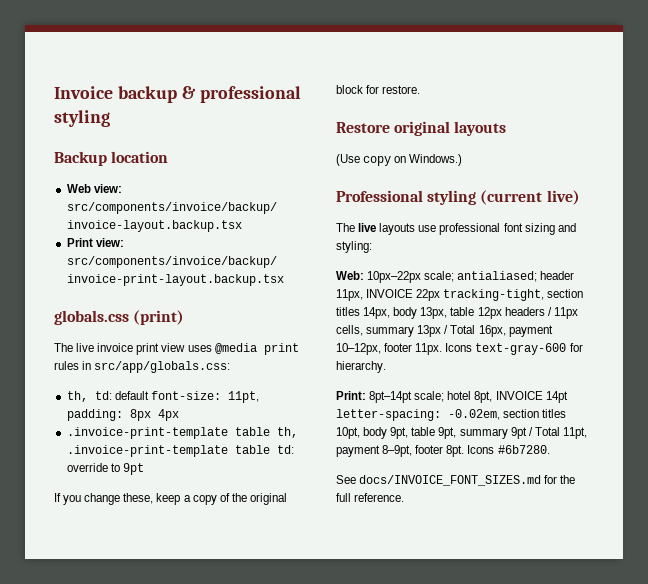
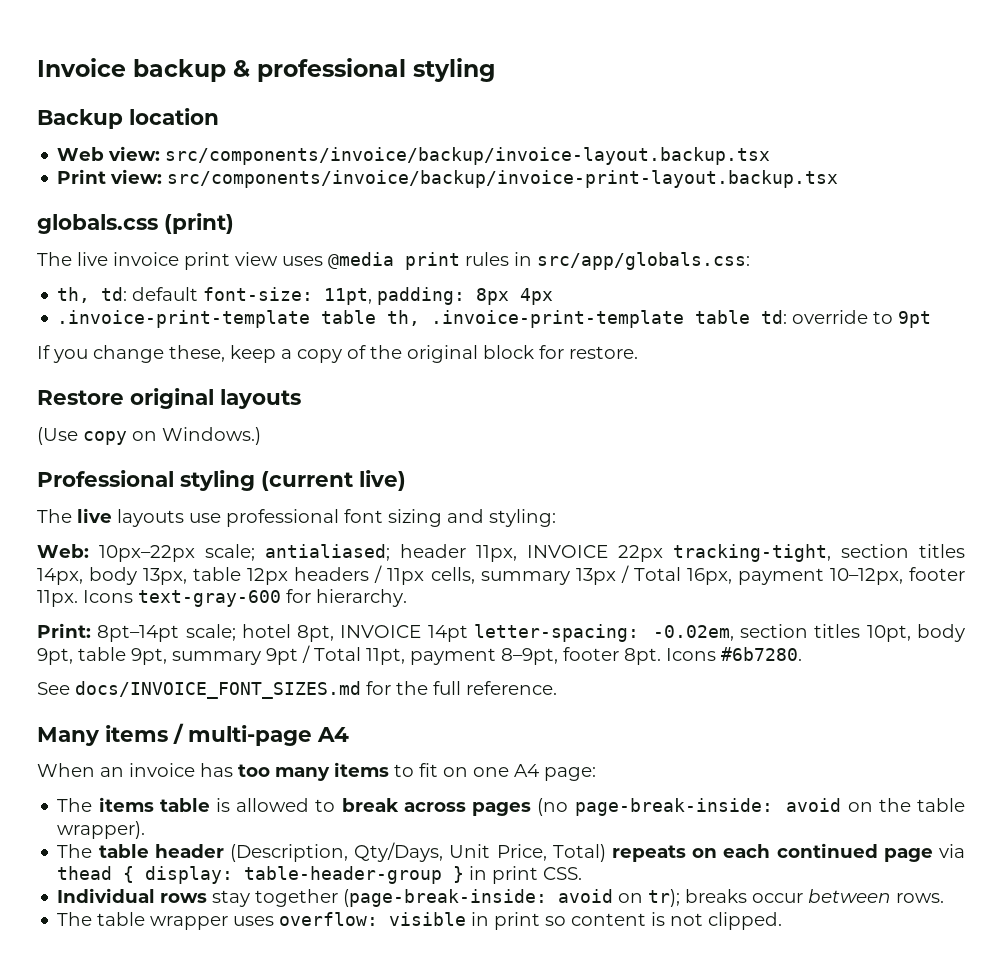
+ Many items / multi-page A4
+ When an invoice has too many items to fit on one A4 page:
+ The items table is allowed to break across pages (no page-break-inside: avoid on the table wrapper).
+ The table header (Description, Qty/Days, Unit Price, Total) repeats on each continued page via thead { display: table-header-group } in print CSS.
+ Individual rows stay together (page-break-inside: avoid on tr); breaks occur between rows.
+ The table wrapper uses overflow: visible in print so content is not clipped.

